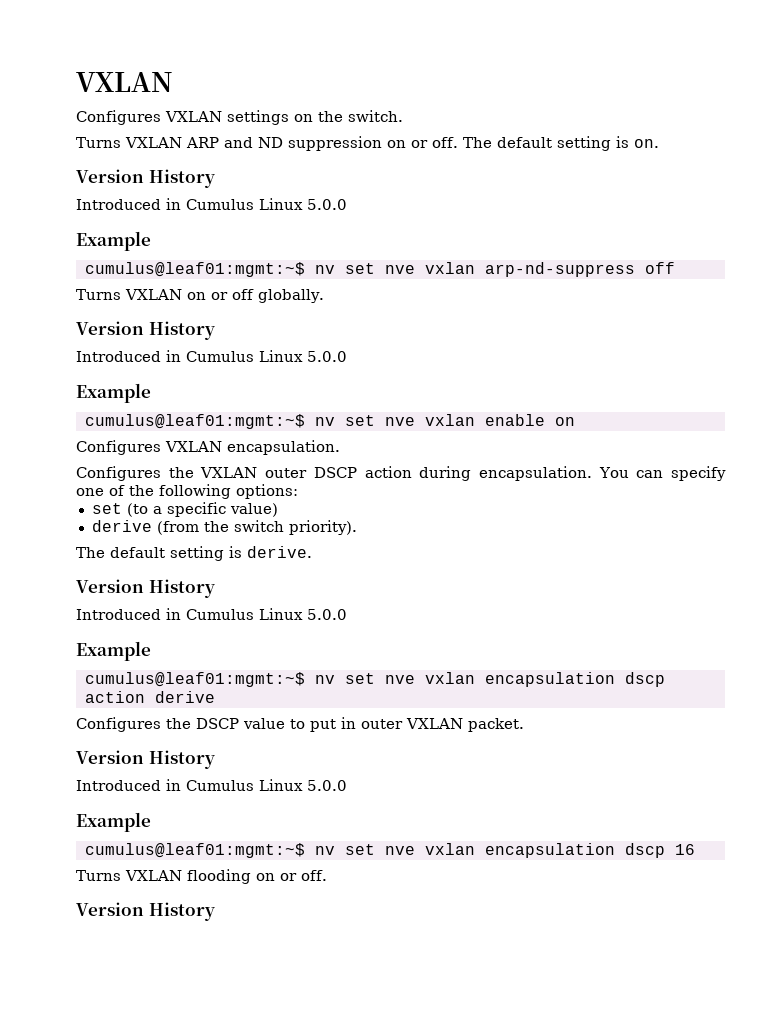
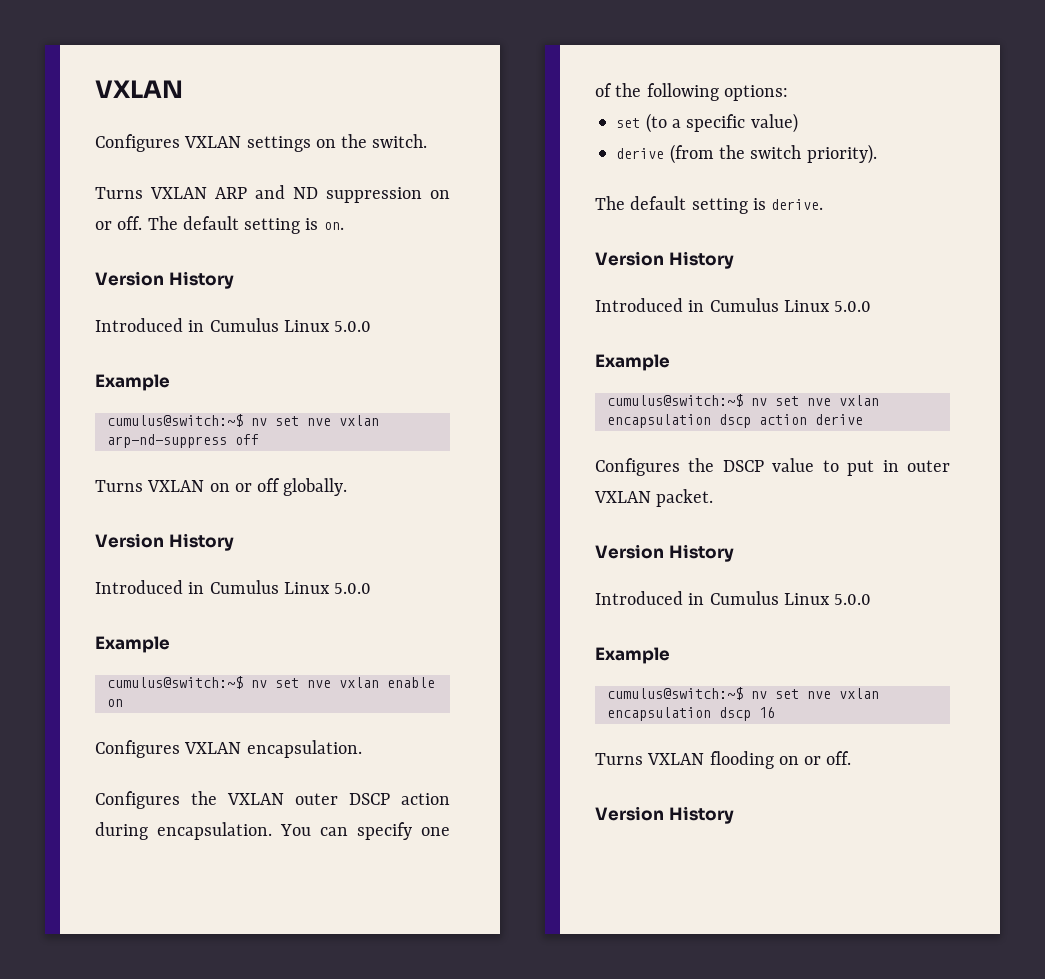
- cumulus@leaf01:mgmt:~$ nv set nve vxlan arp-nd-suppress off
+ cumulus@switch:~$ nv set nve vxlan arp-nd-suppress off
- cumulus@leaf01:mgmt:~$ nv set nve vxlan enable on
+ cumulus@switch:~$ nv set nve vxlan enable on
- cumulus@leaf01:mgmt:~$ nv set nve vxlan encapsulation dscp action derive
+ cumulus@switch:~$ nv set nve vxlan encapsulation dscp action derive
- cumulus@leaf01:mgmt:~$ nv set nve vxlan encapsulation dscp 16
+ cumulus@switch:~$ nv set nve vxlan encapsulation dscp 16

